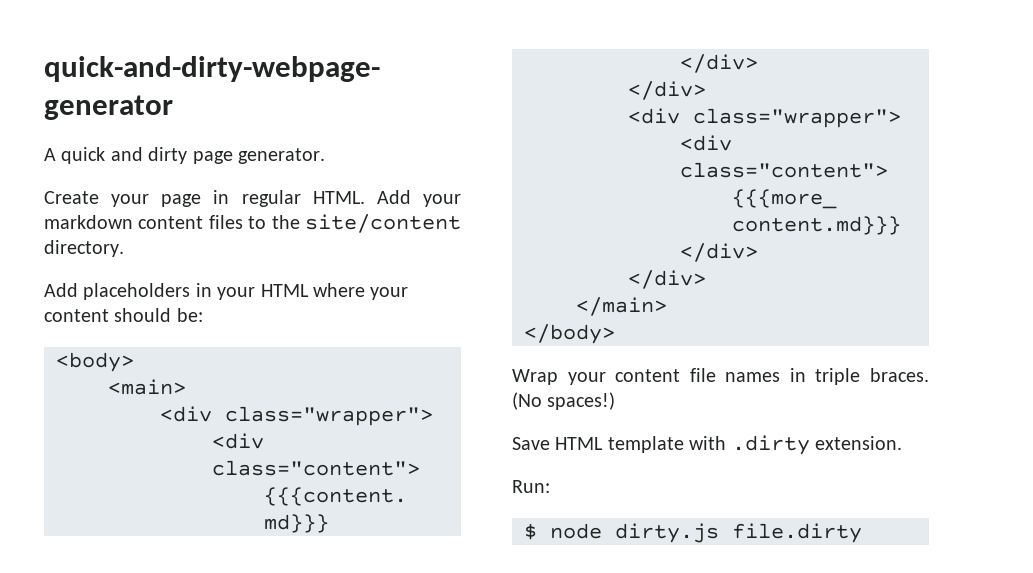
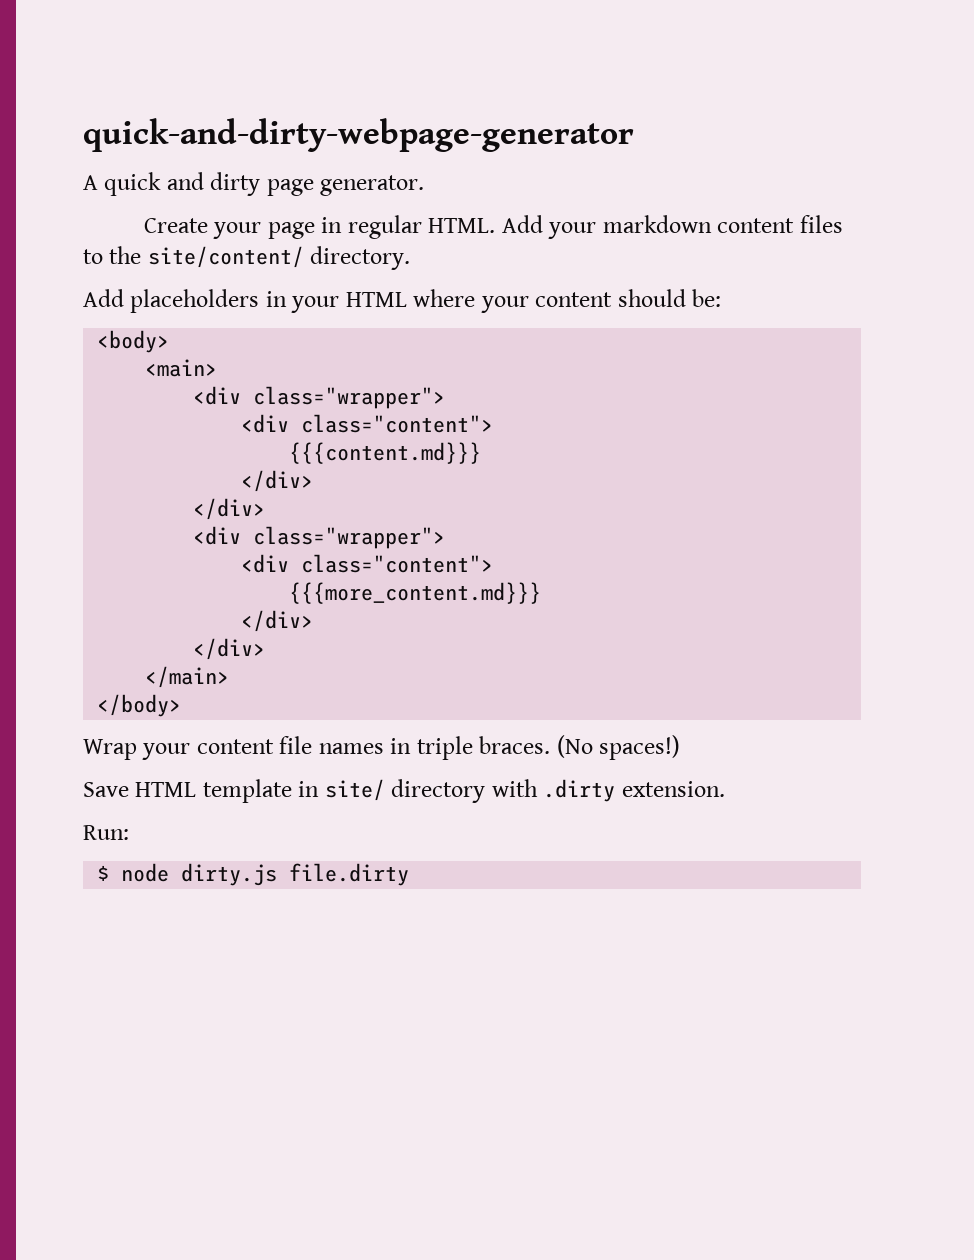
- Add your markdown content files to the site/content directory.
+ Add your markdown content files to the site/content/ directory.
- Save HTML template with .dirty extension.
+ Save HTML template in site/ directory with .dirty extension.

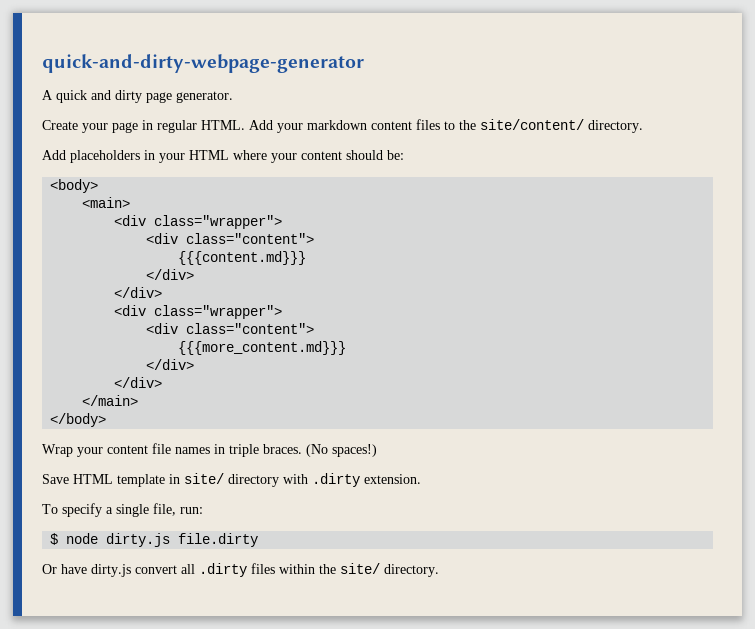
- Run:
+ To specify a single file, run:
  $ node dirty.js file.dirty
+ Or have dirty.js convert all .dirty files within the site/ directory.

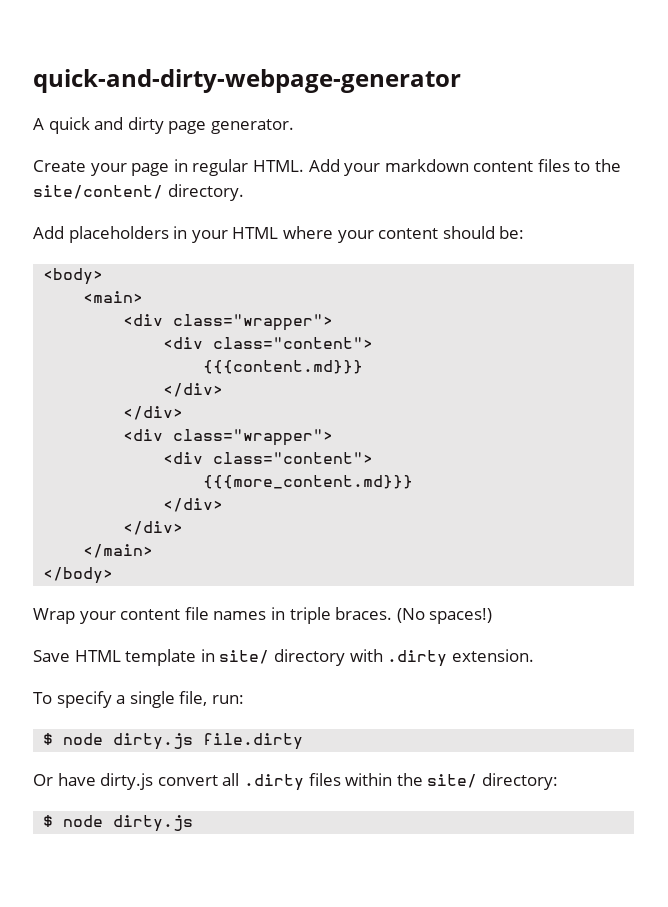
- Or have dirty.js convert all .dirty files within the site/ directory.
+ Or have dirty.js convert all .dirty files within the site/ directory:
+ $ node dirty.js

